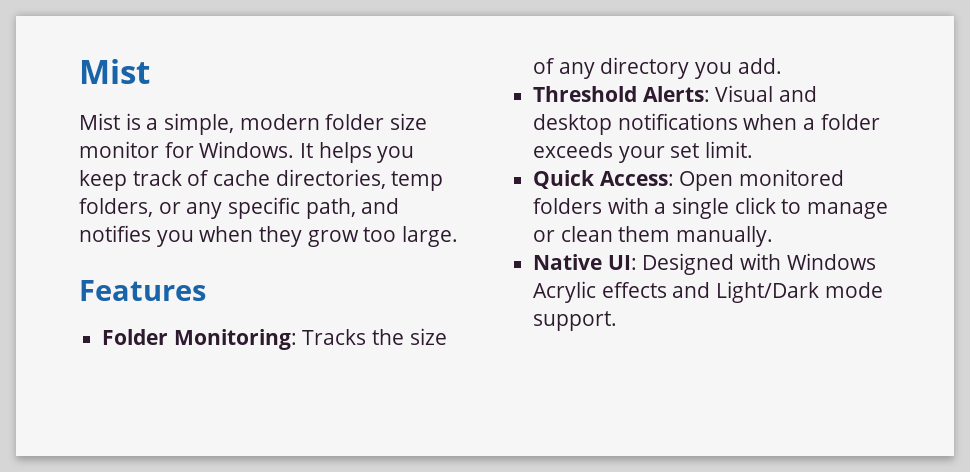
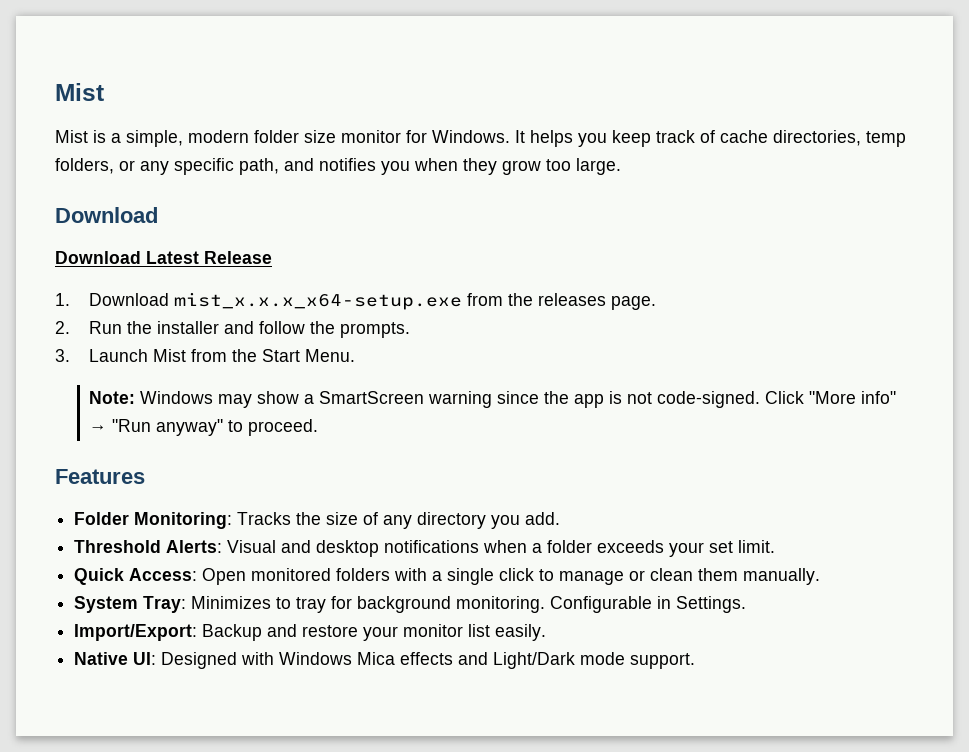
  It helps you keep track of cache directories, temp folders, or any specific path, and notifies you when they grow too large.
+ Download
+ Download Latest Release
+ 1. Download mist_x.x.x_x64-setup.exe from the releases page.
+ 2. Run the installer and follow the prompts.
+ 3. Launch Mist from the Start Menu.
+ Note: Windows may show a SmartScreen warning since the app is not code-signed. Click "More info" → "Run anyway" to proceed.
+ System Tray: Minimizes to tray for background monitoring. Configurable in Settings.
+ Import/Export: Backup and restore your monitor list easily.
- Native UI: Designed with Windows Acrylic effects and Light/Dark mode support.
+ Native UI: Designed with Windows Mica effects and Light/Dark mode support.

